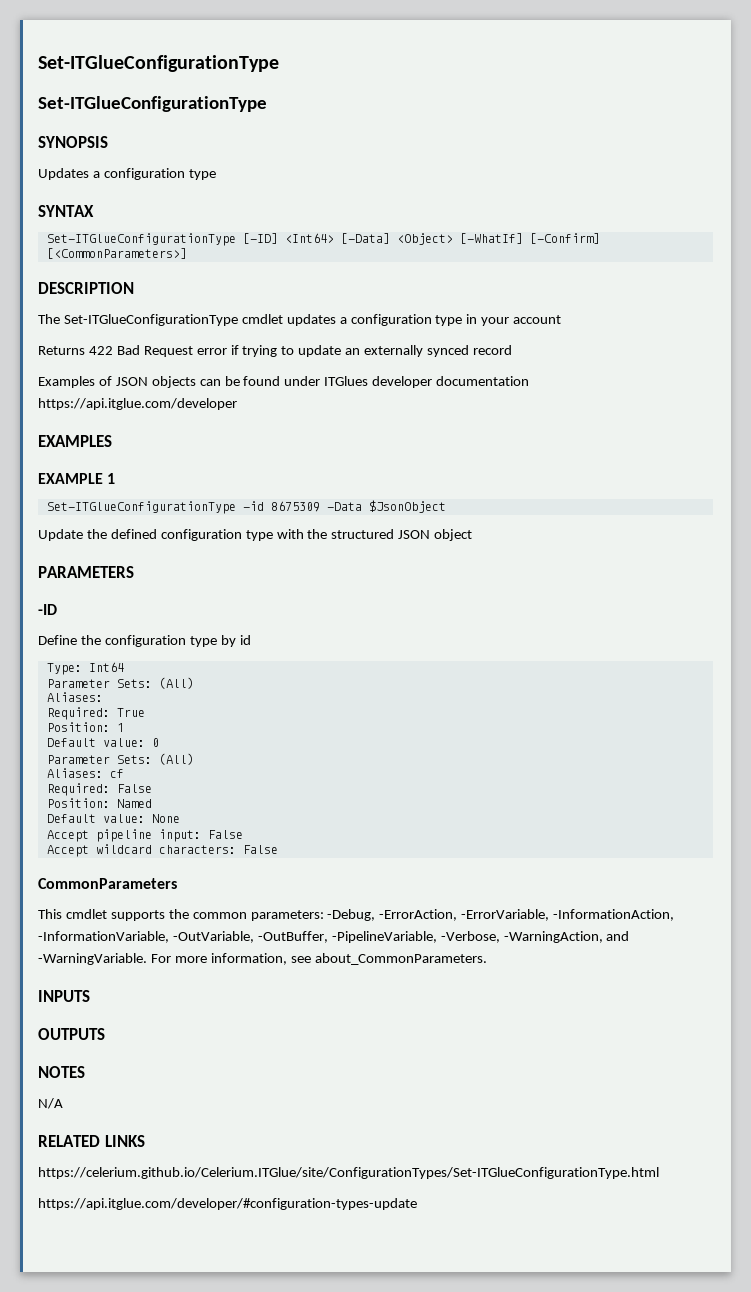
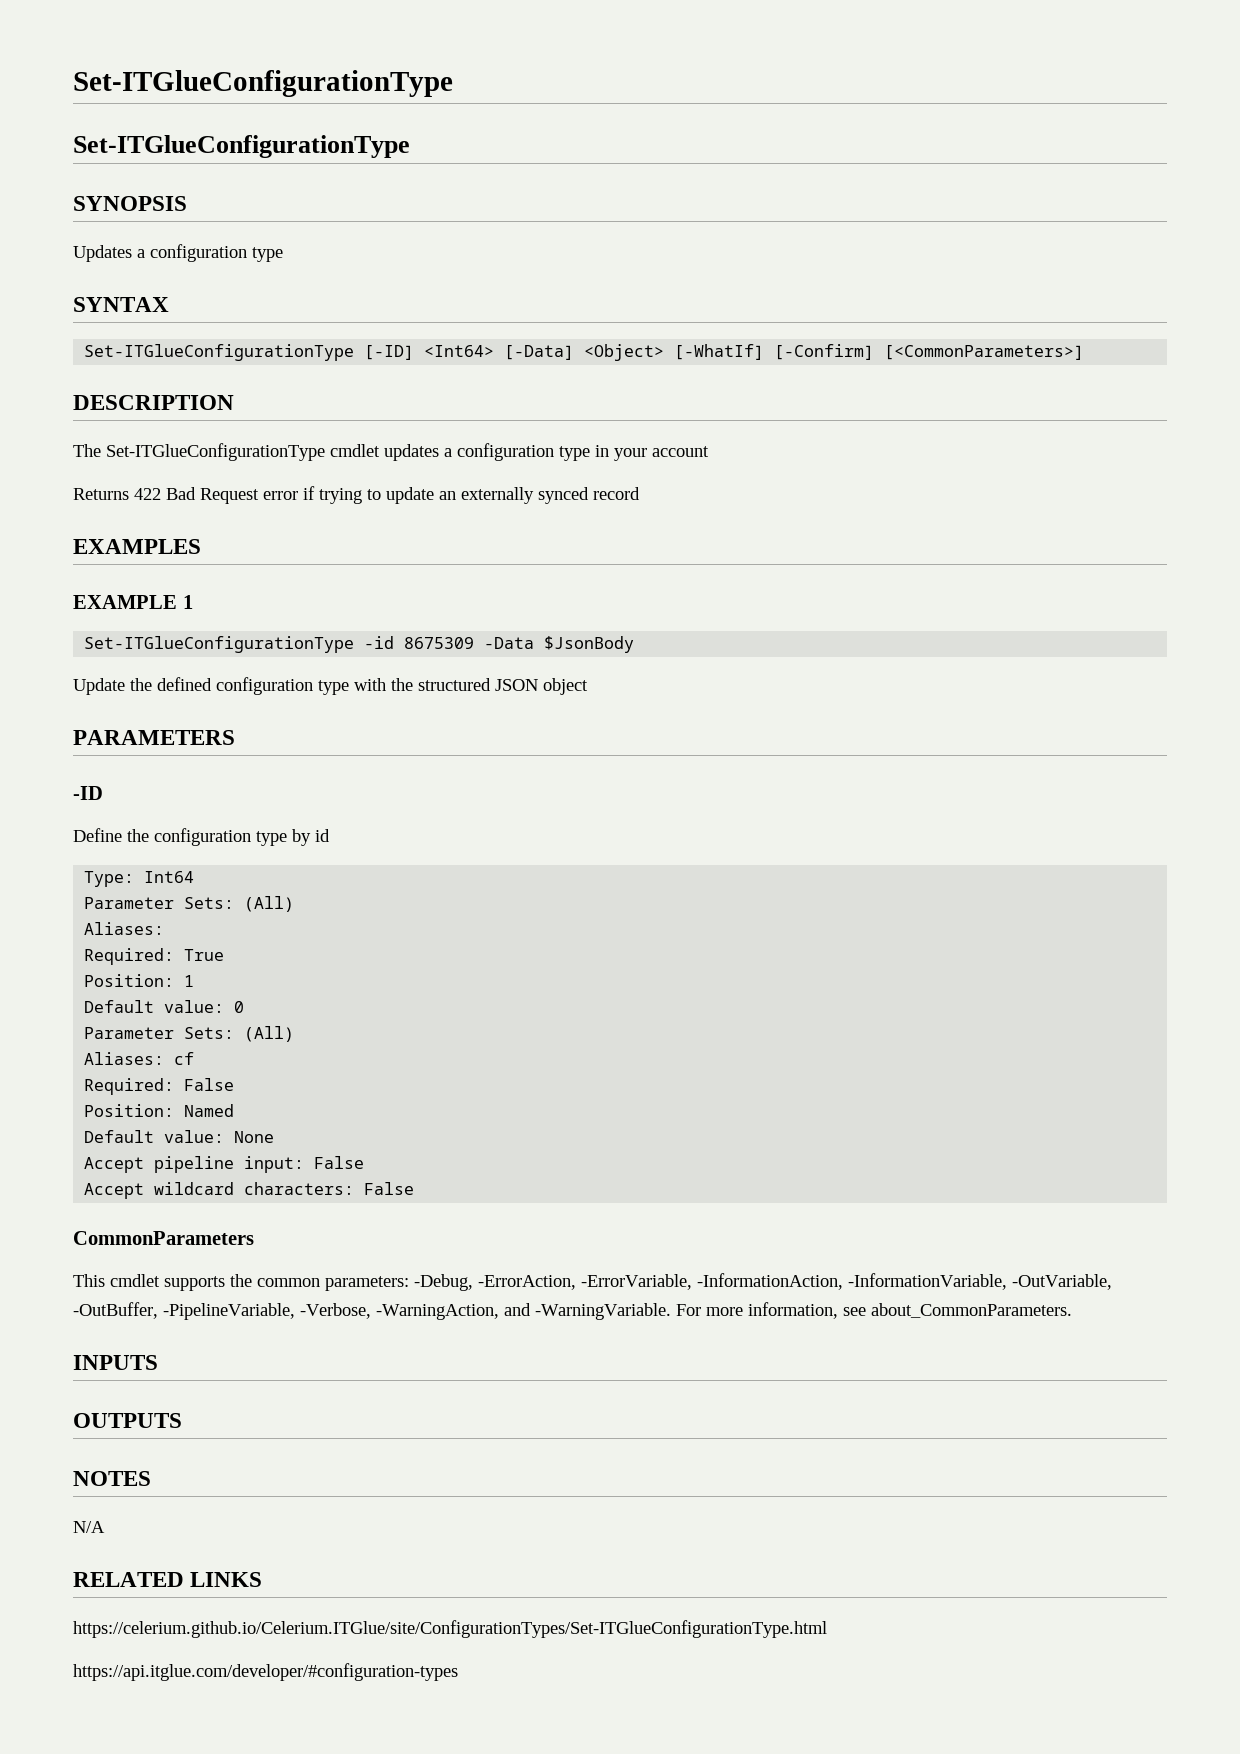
- Examples of JSON objects can be found under ITGlues developer documentation https://api.itglue.com/developer
- Set-ITGlueConfigurationType -id 8675309 -Data $JsonObject
+ Set-ITGlueConfigurationType -id 8675309 -Data $JsonBody
- https://api.itglue.com/developer/#configuration-types-update
+ https://api.itglue.com/developer/#configuration-types

